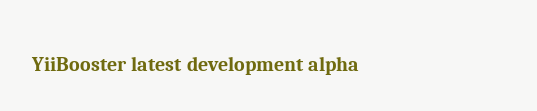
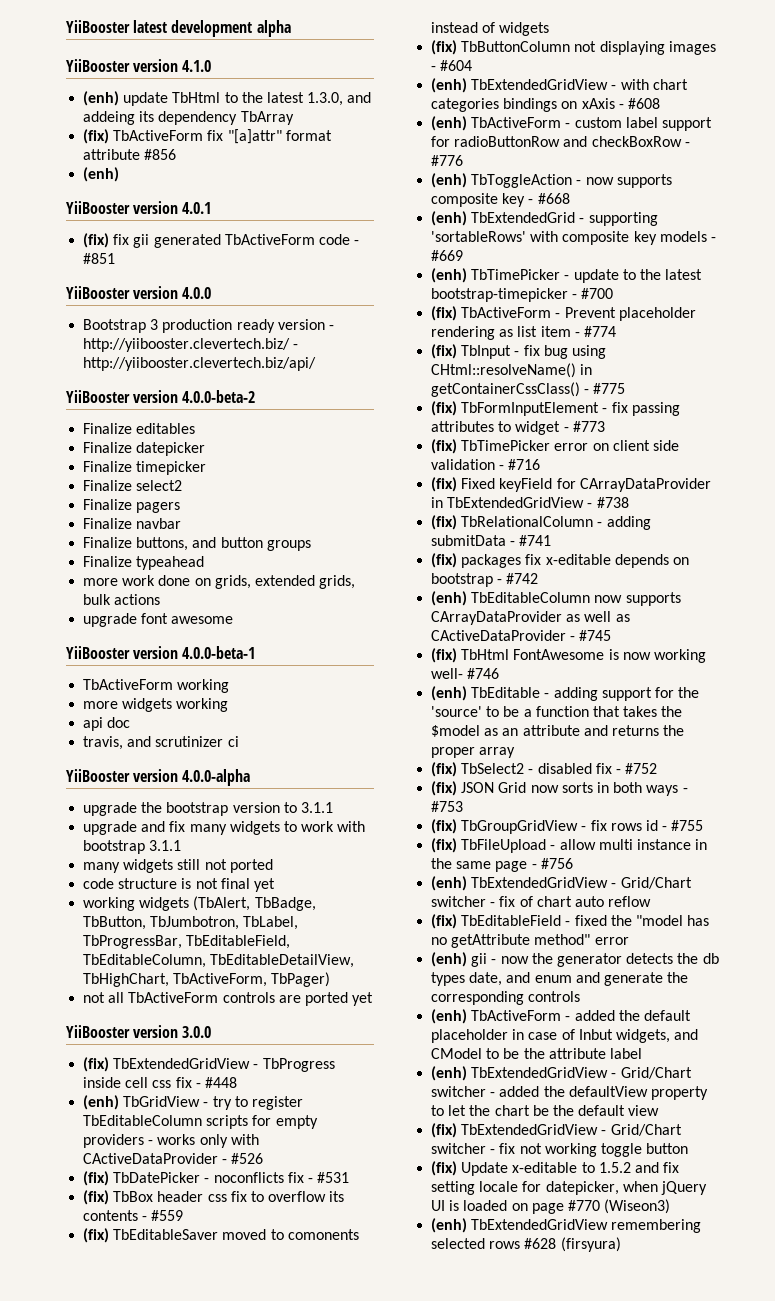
+ YiiBooster version 4.1.0
+ (enh) update TbHtml to the latest 1.3.0, and addeing its dependency TbArray
+ (fix) TbActiveForm fix "[a]attr" format attribute #856
+ (enh)
+ YiiBooster version 4.0.1
+ (fix) fix gii generated TbActiveForm code - #851
+ YiiBooster version 4.0.0
+ Bootstrap 3 production ready version - http://yiibooster.clevertech.biz/ - http://yiibooster.clevertech.biz/api/
+ YiiBooster version 4.0.0-beta-2
+ Finalize editables
+ Finalize datepicker
+ Finalize timepicker
+ Finalize select2
+ Finalize pagers
+ Finalize navbar
+ Finalize buttons, and button groups
+ Finalize typeahead
+ more work done on grids, extended grids, bulk actions
+ upgrade font awesome
+ YiiBooster version 4.0.0-beta-1
+ TbActiveForm working
+ more widgets working
+ api doc
+ travis, and scrutinizer ci
+ YiiBooster version 4.0.0-alpha
+ upgrade the bootstrap version to 3.1.1
+ upgrade and fix many widgets to work with bootstrap 3.1.1
+ many widgets still not ported
+ code structure is not final yet
+ working widgets (TbAlert, TbBadge, TbButton, TbJumbotron, TbLabel, TbProgressBar, TbEditableField, TbEditableColumn, TbEditableDetailView, TbHighChart, TbActiveForm, TbPager)
+ not all TbActiveForm controls are ported yet
+ YiiBooster version 3.0.0
+ (fix) TbExtendedGridView - TbProgress inside cell css fix - #448
+ (enh) TbGridView - try to register TbEditableColumn scripts for empty providers - works only with CActiveDataProvider - #526
+ (fix) TbDatePicker - noconflicts fix - #531
+ (fix) TbBox header css fix to overflow its contents - #559
+ (fix) TbEditableSaver moved to comonents instead of widgets
+ (fix) TbButtonColumn not displaying images - #604
+ (enh) TbExtendedGridView - with chart categories bindings on xAxis - #608
+ (enh) TbActiveForm - custom label support for radioButtonRow and checkBoxRow - #776
+ (enh) TbToggleAction - now supports composite key - #668
+ (enh) TbExtendedGrid - supporting 'sortableRows' with composite key models - #669
+ (enh) TbTimePicker - update to the latest bootstrap-timepicker - #700
+ (fix) TbActiveForm - Prevent placeholder rendering as list item - #774
+ (fix) TbInput - fix bug using CHtml::resolveName() in getContainerCssClass() - #775
+ (fix) TbFormInputElement - fix passing attributes to widget - #773
+ (fix) TbTimePicker error on client side validation - #716
+ (fix) Fixed keyField for CArrayDataProvider in TbExtendedGridView - #738
+ (fix) TbRelationalColumn - adding submitData - #741
+ (fix) packages fix x-editable depends on bootstrap - #742
+ (enh) TbEditableColumn now supports CArrayDataProvider as well as CActiveDataProvider - #745
+ (fix) TbHtml FontAwesome is now working well- #746
+ (enh) TbEditable - adding support for the 'source' to be a function that takes the $model as an attribute and returns the proper array
+ (fix) TbSelect2 - disabled fix - #752
+ (fix) JSON Grid now sorts in both ways - #753
+ (fix) TbGroupGridView - fix rows id - #755
+ (fix) TbFileUpload - allow multi instance in the same page - #756
+ (enh) TbExtendedGridView - Grid/Chart switcher - fix of chart auto reflow
+ (fix) TbEditableField - fixed the "model has no getAttribute method" error
+ (enh) gii - now the generator detects the db types date, and enum and generate the corresponding controls
+ (enh) TbActiveForm - added the default placeholder in case of Inbut widgets, and CModel to be the attribute label
+ (enh) TbExtendedGridView - Grid/Chart switcher - added the defaultView property to let the chart be the default view
+ (fix) TbExtendedGridView - Grid/Chart switcher - fix not working toggle button
+ (fix) Update x-editable to 1.5.2 and fix setting locale for datepicker, when jQuery UI is loaded on page #770 (Wiseon3)
+ (enh) TbExtendedGridView remembering selected rows #628 (firsyura)

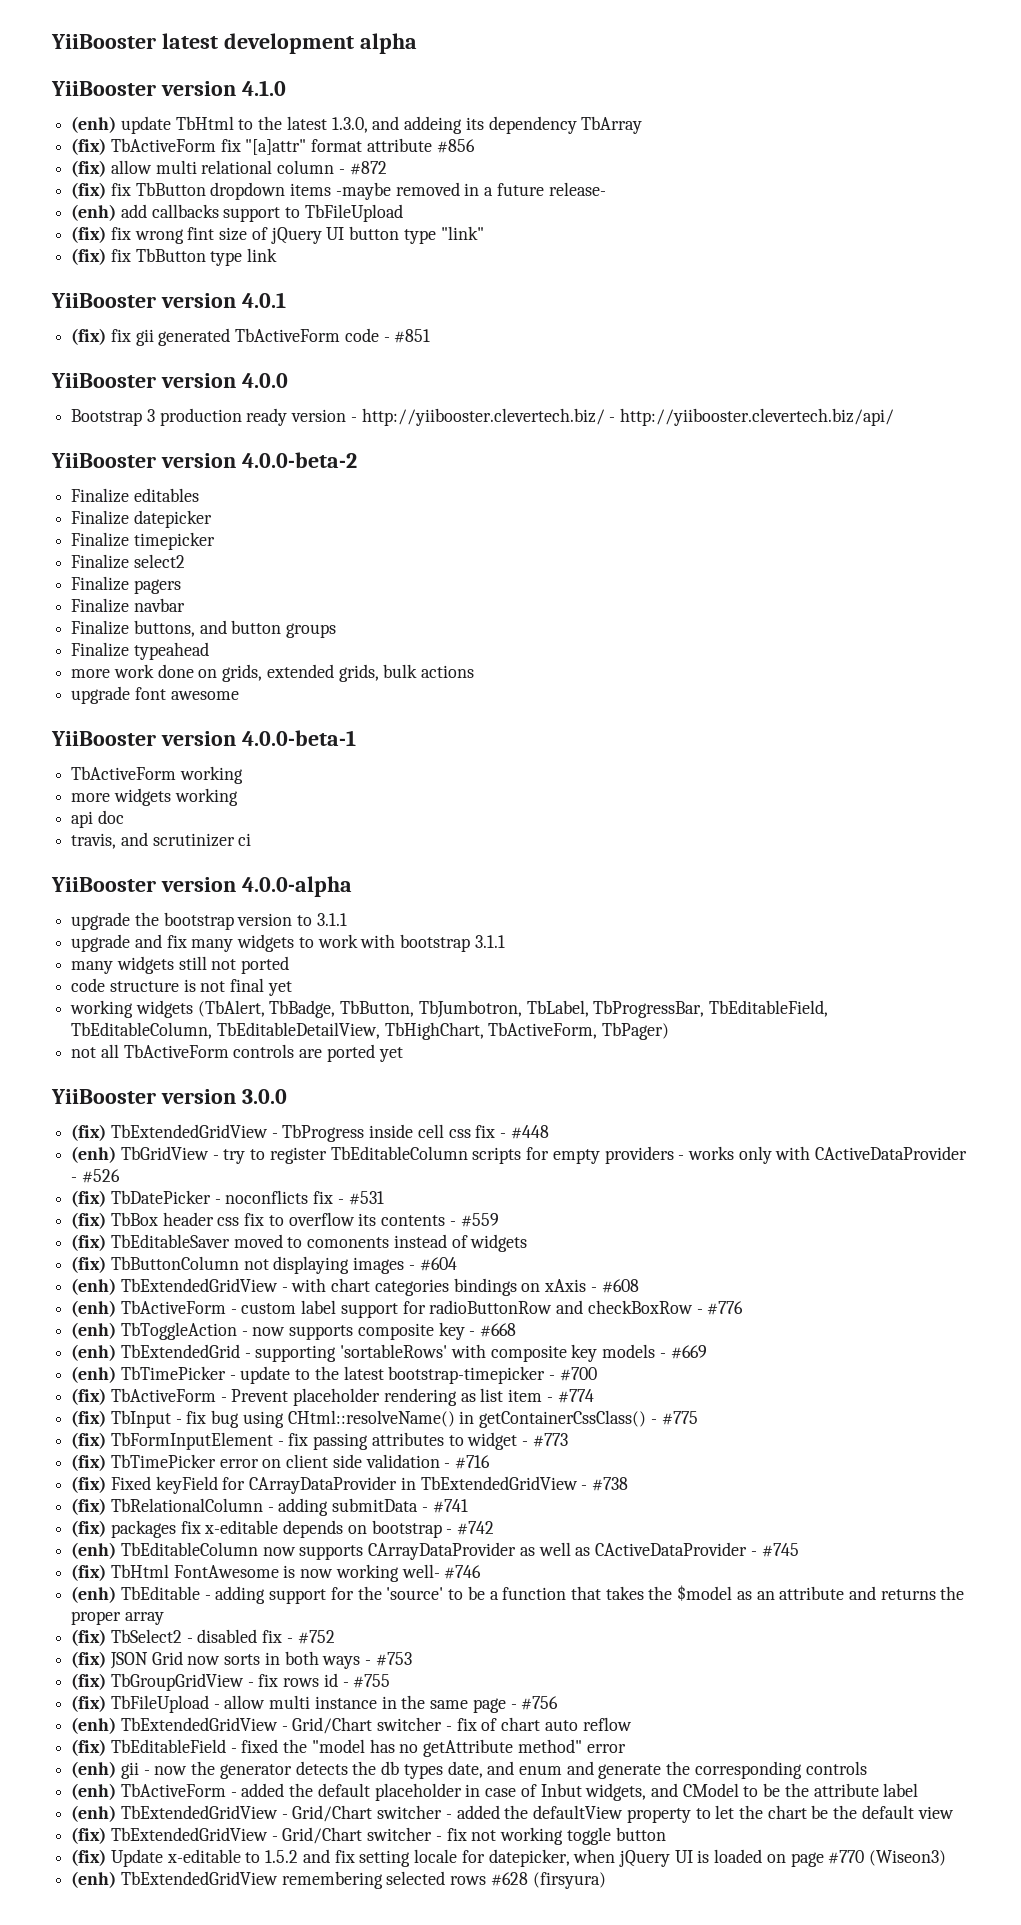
  (fix) TbActiveForm fix "[a]attr" format attribute #856
- (enh)
+ (fix) allow multi relational column - #872
+ (fix) fix TbButton dropdown items -maybe removed in a future release-
+ (enh) add callbacks support to TbFileUpload
+ (fix) fix wrong fint size of jQuery UI button type "link"
+ (fix) fix TbButton type link

